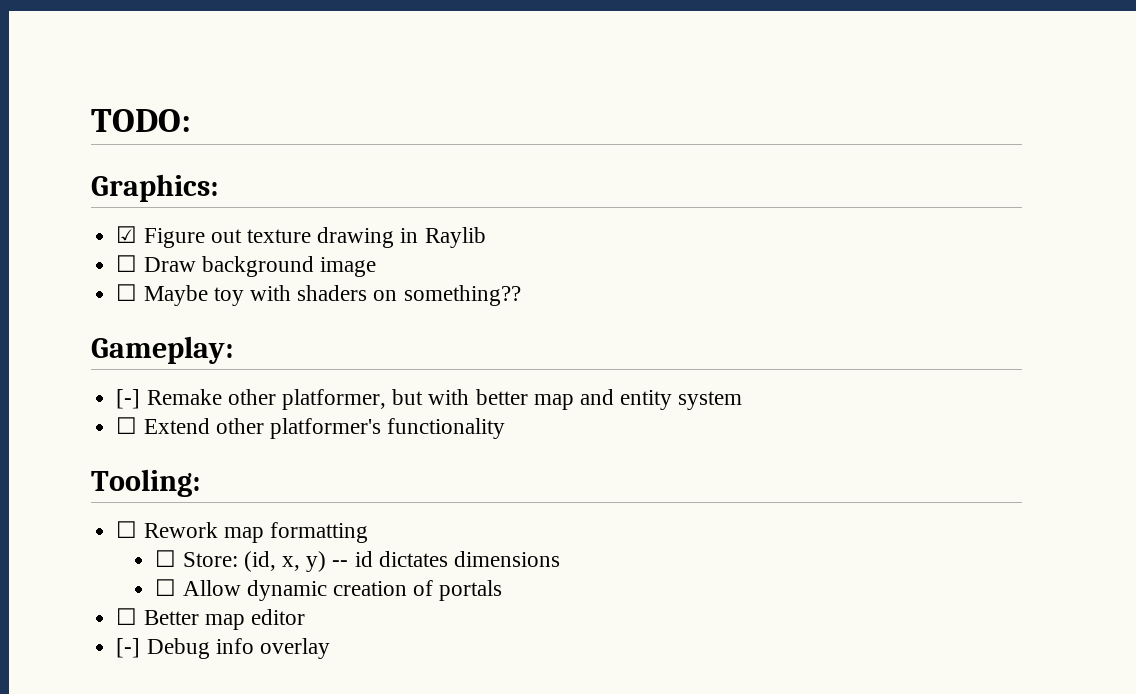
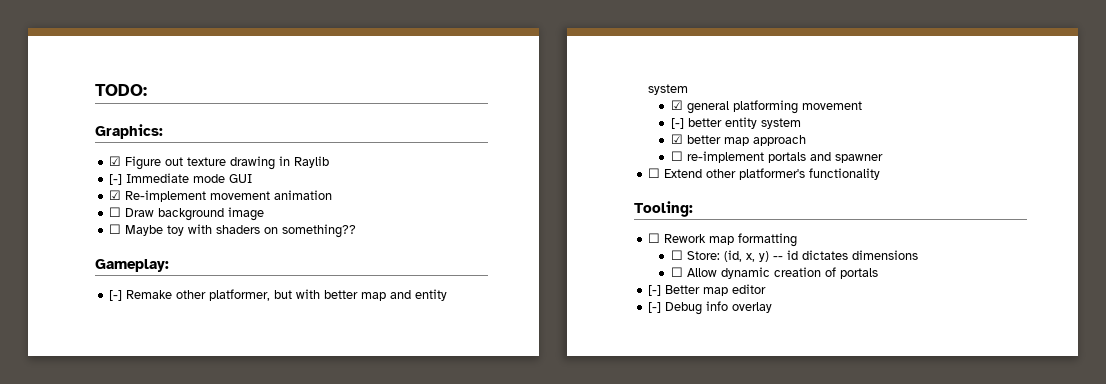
+ [-] Immediate mode GUI
+ ☑ Re-implement movement animation
+ ☑ general platforming movement
+ [-] better entity system
+ ☑ better map approach
+ ☐ re-implement portals and spawner
- ☐ Better map editor
+ [-] Better map editor

